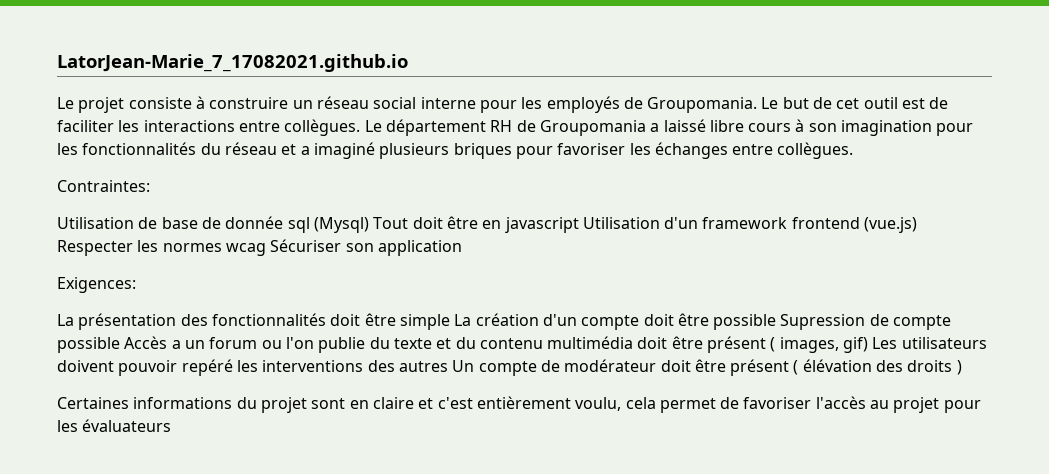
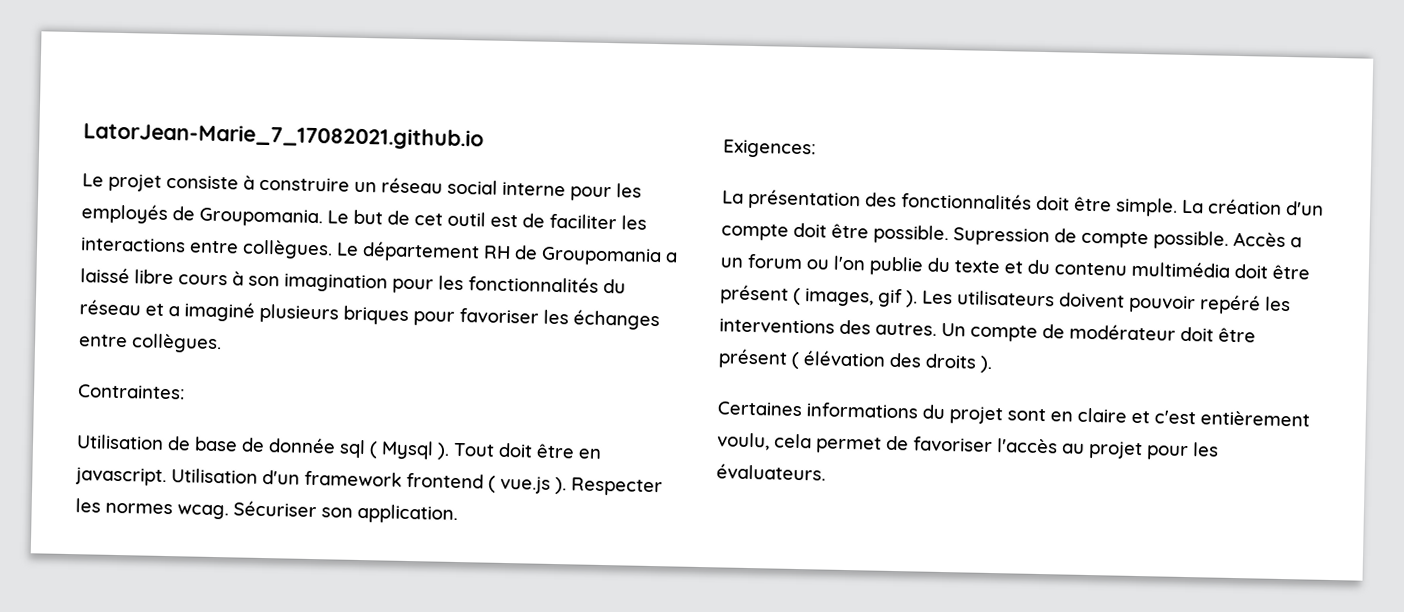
- Utilisation de base de donnée sql (Mysql) Tout doit être en javascript Utilisation d'un framework frontend (vue.js) Respecter les normes wcag Sécuriser son application
+ Utilisation de base de donnée sql ( Mysql ). Tout doit être en javascript. Utilisation d'un framework frontend ( vue.js ). Respecter les normes wcag. Sécuriser son application.
- La présentation des fonctionnalités doit être simple La création d'un compte doit être possible Supression de compte possible Accès a un forum ou l'on publie du texte et du contenu multimédia doit être présent ( images, gif) Les utilisateurs doivent pouvoir repéré les interventions des autres Un compte de modérateur doit être présent ( élévation des droits )
+ La présentation des fonctionnalités doit être simple. La création d'un compte doit être possible. Supression de compte possible. Accès a un forum ou l'on publie du texte et du contenu multimédia doit être présent ( images, gif ). Les utilisateurs doivent pouvoir repéré les interventions des autres. Un compte de modérateur doit être présent ( élévation des droits ).
- Certaines informations du projet sont en claire et c'est entièrement voulu, cela permet de favoriser l'accès au projet pour les évaluateurs
+ Certaines informations du projet sont en claire et c'est entièrement voulu, cela permet de favoriser l'accès au projet pour les évaluateurs.

